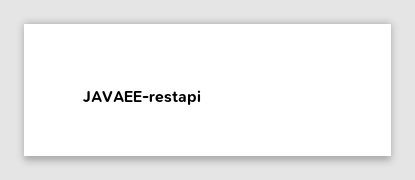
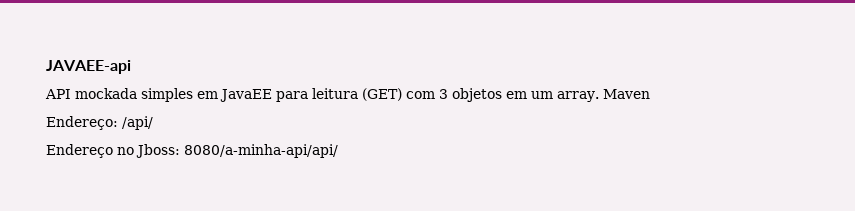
- JAVAEE-restapi
+ JAVAEE-api
+ API mockada simples em JavaEE para leitura (GET) com 3 objetos em um array. Maven
+ Endereço: /api/
+ Endereço no Jboss: 8080/a-minha-api/api/

